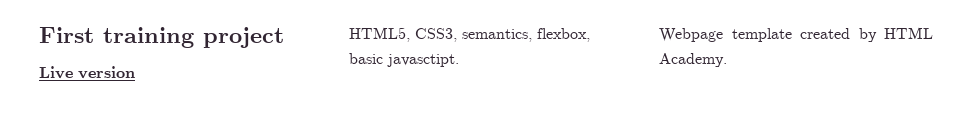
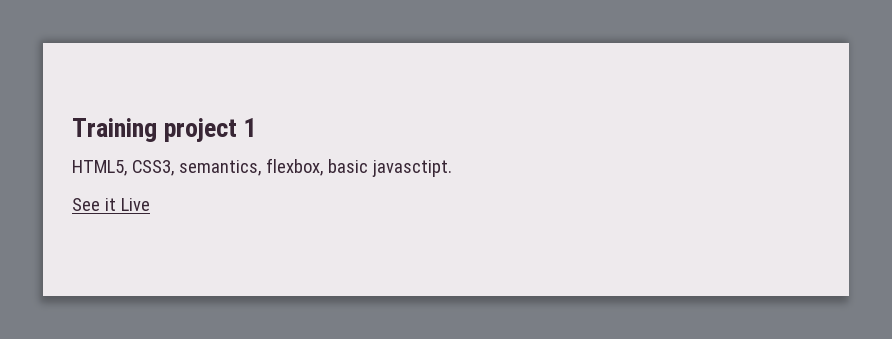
- First training project
- Live version
+ Training project 1
- Webpage template created by HTML Academy.
+ See it Live

